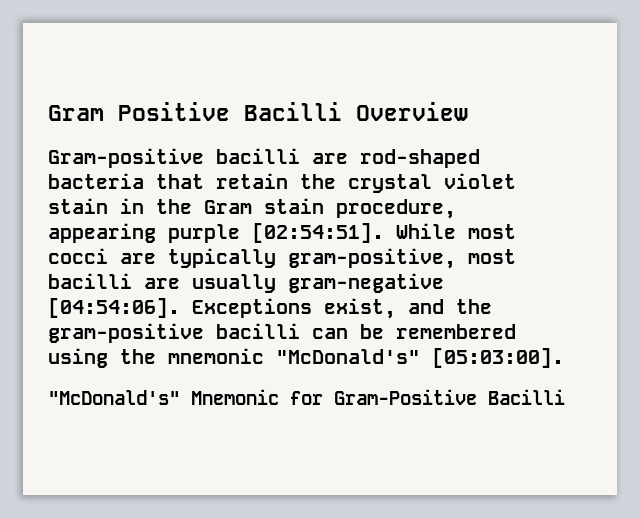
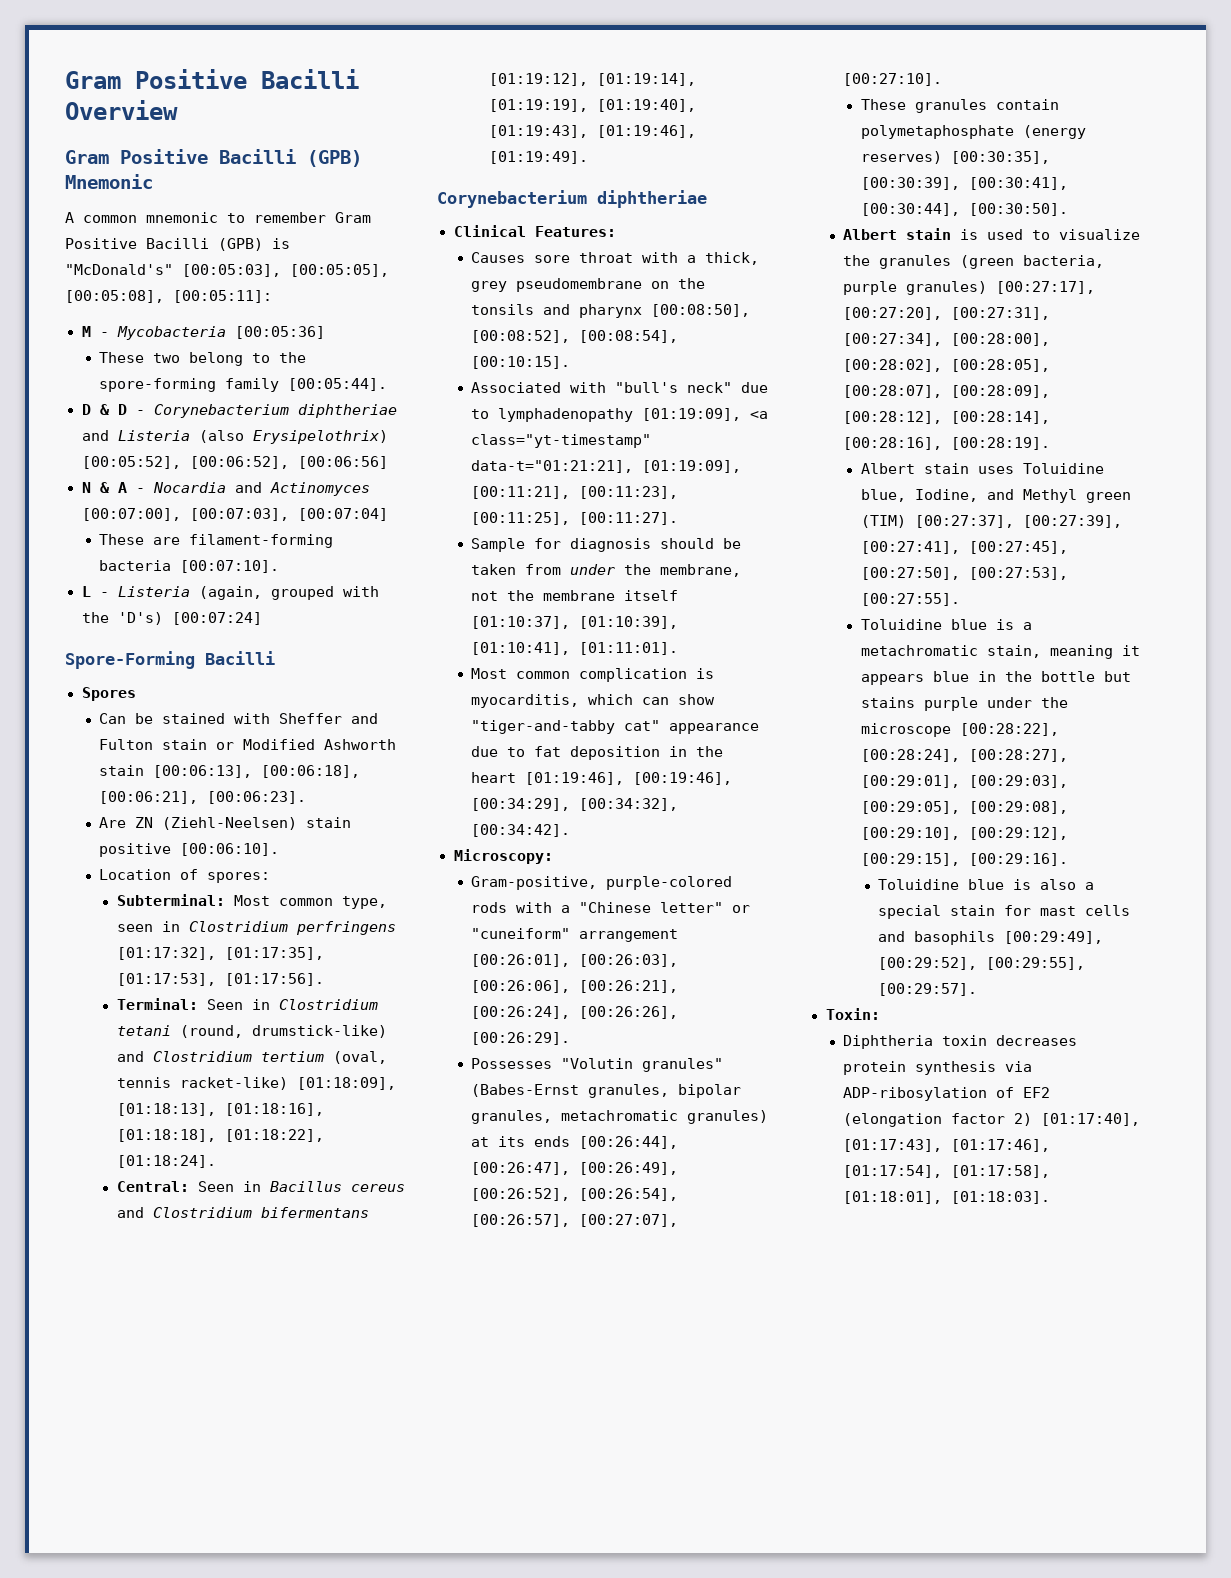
- Gram-positive bacilli are rod-shaped bacteria that retain the crystal violet stain in the Gram stain procedure, appearing purple [02:54:51]. While most cocci are typically gram-positive, most bacilli are usually gram-negative [04:54:06]. Exceptions exist, and the gram-positive bacilli can be remembered using the mnemonic "McDonald's" [05:03:00].
- "McDonald's" Mnemonic for Gram-Positive Bacilli
+ Gram Positive Bacilli (GPB) Mnemonic
+ A common mnemonic to remember Gram Positive Bacilli (GPB) is "McDonald's" [00:05:03], [00:05:05], [00:05:08], [00:05:11]:
+ M - Mycobacteria [00:05:36]
+ These two belong to the spore-forming family [00:05:44].
+ D & D - Corynebacterium diphtheriae and Listeria (also Erysipelothrix) [00:05:52], [00:06:52], [00:06:56]
+ N & A - Nocardia and Actinomyces [00:07:00], [00:07:03], [00:07:04]
+ These are filament-forming bacteria [00:07:10].
+ L - Listeria (again, grouped with the 'D's) [00:07:24]
+ Spore-Forming Bacilli
+ Spores
+ Can be stained with Sheffer and Fulton stain or Modified Ashworth stain [00:06:13], [00:06:18], [00:06:21], [00:06:23].
+ Are ZN (Ziehl-Neelsen) stain positive [00:06:10].
+ Location of spores:
+ Subterminal: Most common type, seen in Clostridium perfringens [01:17:32], [01:17:35], [01:17:53], [01:17:56].
+ Terminal: Seen in Clostridium tetani (round, drumstick-like) and Clostridium tertium (oval, tennis racket-like) [01:18:09], [01:18:13], [01:18:16], [01:18:18], [01:18:22], [01:18:24].
+ Central: Seen in Bacillus cereus and Clostridium bifermentans [01:19:12], [01:19:14], [01:19:19], [01:19:40], [01:19:43], [01:19:46], [01:19:49].
+ Corynebacterium diphtheriae
+ Clinical Features:
+ Causes sore throat with a thick, grey pseudomembrane on the tonsils and pharynx [00:08:50], [00:08:52], [00:08:54], [00:10:15].
+ Associated with "bull's neck" due to lymphadenopathy [01:19:09], <a class="yt-timestamp" data-t="01:21:21], [01:19:09], [00:11:21], [00:11:23], [00:11:25], [00:11:27].
+ Sample for diagnosis should be taken from under the membrane, not the membrane itself [01:10:37], [01:10:39], [01:10:41], [01:11:01].
+ Most common complication is myocarditis, which can show "tiger-and-tabby cat" appearance due to fat deposition in the heart [01:19:46], [00:19:46], [00:34:29], [00:34:32], [00:34:42].
+ Microscopy:
+ Gram-positive, purple-colored rods with a "Chinese letter" or "cuneiform" arrangement [00:26:01], [00:26:03], [00:26:06], [00:26:21], [00:26:24], [00:26:26], [00:26:29].
+ Possesses "Volutin granules" (Babes-Ernst granules, bipolar granules, metachromatic granules) at its ends [00:26:44], [00:26:47], [00:26:49], [00:26:52], [00:26:54], [00:26:57], [00:27:07], [00:27:10].
+ These granules contain polymetaphosphate (energy reserves) [00:30:35], [00:30:39], [00:30:41], [00:30:44], [00:30:50].
+ Albert stain is used to visualize the granules (green bacteria, purple granules) [00:27:17], [00:27:20], [00:27:31], [00:27:34], [00:28:00], [00:28:02], [00:28:05], [00:28:07], [00:28:09], [00:28:12], [00:28:14], [00:28:16], [00:28:19].
+ Albert stain uses Toluidine blue, Iodine, and Methyl green (TIM) [00:27:37], [00:27:39], [00:27:41], [00:27:45], [00:27:50], [00:27:53], [00:27:55].
+ Toluidine blue is a metachromatic stain, meaning it appears blue in the bottle but stains purple under the microscope [00:28:22], [00:28:24], [00:28:27], [00:29:01], [00:29:03], [00:29:05], [00:29:08], [00:29:10], [00:29:12], [00:29:15], [00:29:16].
+ Toluidine blue is also a special stain for mast cells and basophils [00:29:49], [00:29:52], [00:29:55], [00:29:57].
+ Toxin:
+ Diphtheria toxin decreases protein synthesis via ADP-ribosylation of EF2 (elongation factor 2) [01:17:40], [01:17:43], [01:17:46], [01:17:54], [01:17:58], [01:18:01], [01:18:03].

